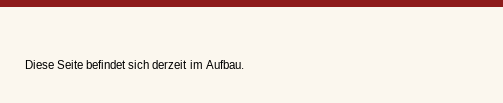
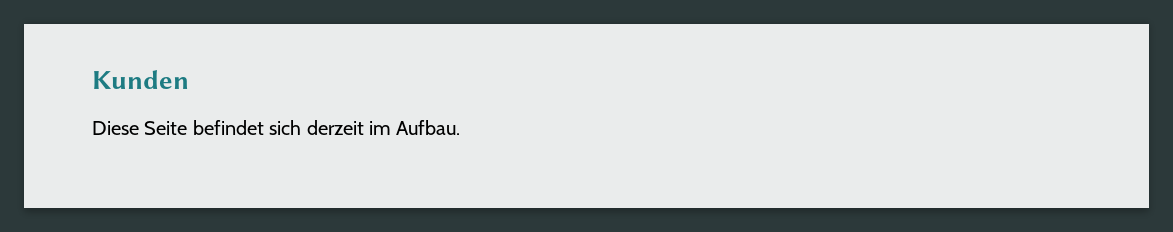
+ Kunden

